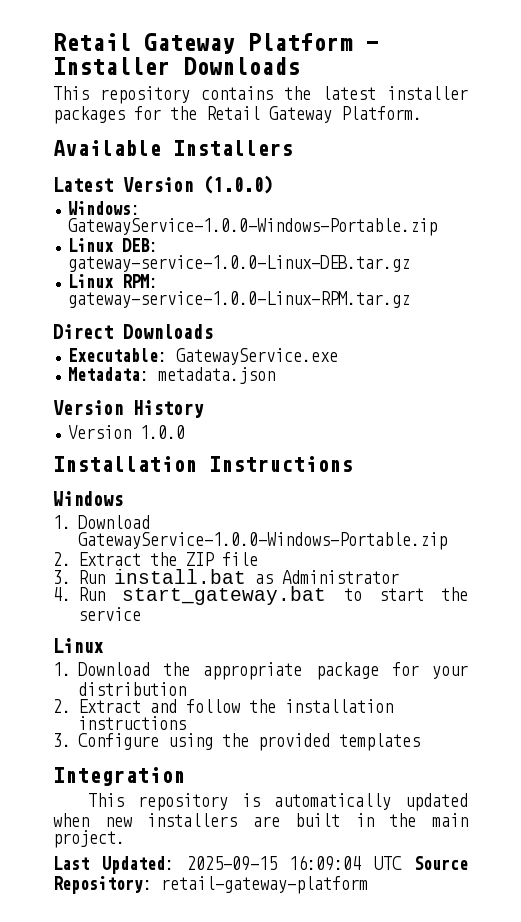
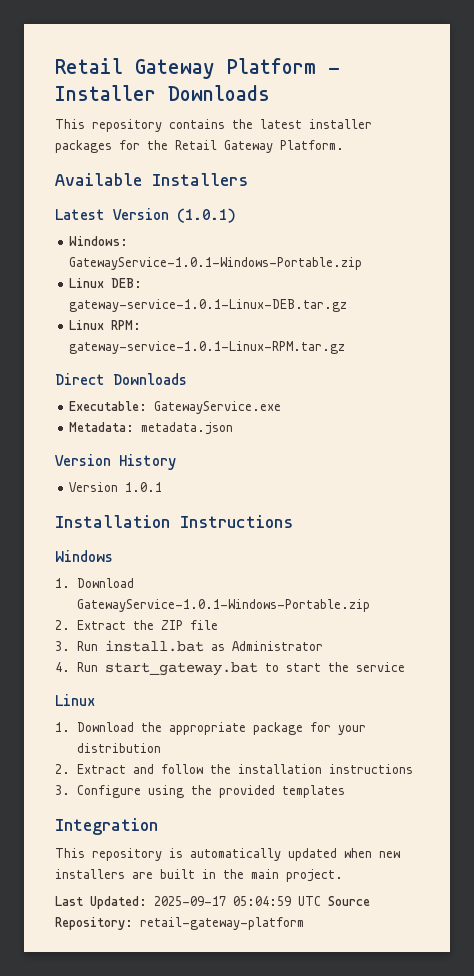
- Latest Version (1.0.0)
+ Latest Version (1.0.1)
- Windows: GatewayService-1.0.0-Windows-Portable.zip
+ Windows: GatewayService-1.0.1-Windows-Portable.zip
- Linux DEB: gateway-service-1.0.0-Linux-DEB.tar.gz
+ Linux DEB: gateway-service-1.0.1-Linux-DEB.tar.gz
- Linux RPM: gateway-service-1.0.0-Linux-RPM.tar.gz
+ Linux RPM: gateway-service-1.0.1-Linux-RPM.tar.gz
- Version 1.0.0
+ Version 1.0.1
- 1. Download GatewayService-1.0.0-Windows-Portable.zip
+ 1. Download GatewayService-1.0.1-Windows-Portable.zip
- Last Updated: 2025-09-15 16:09:04 UTC Source Repository: retail-gateway-platform
+ Last Updated: 2025-09-17 05:04:59 UTC Source Repository: retail-gateway-platform

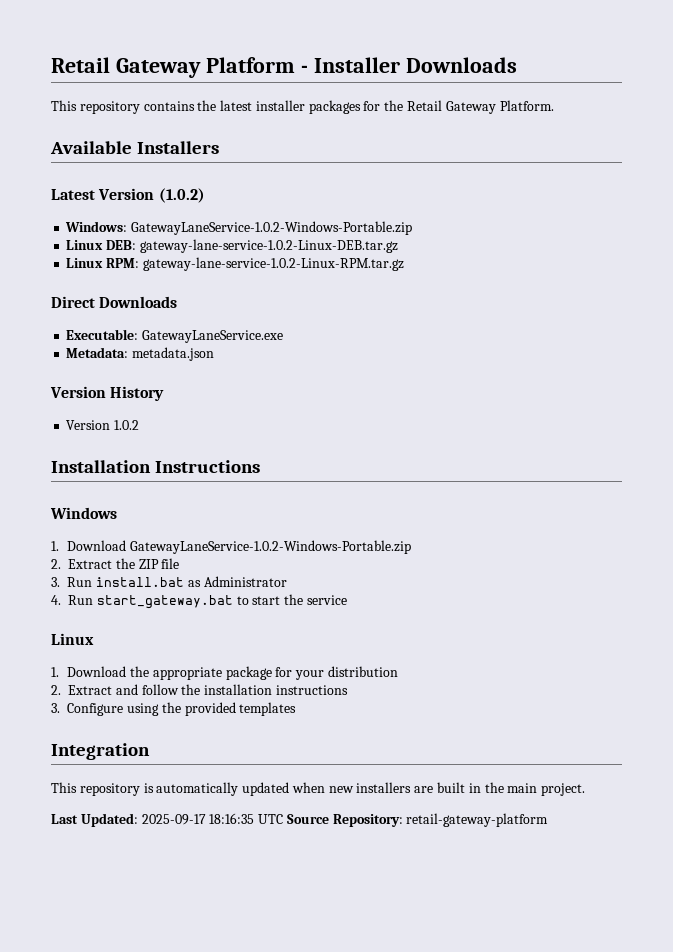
- Latest Version (1.0.1)
+ Latest Version (1.0.2)
- Windows: GatewayService-1.0.1-Windows-Portable.zip
+ Windows: GatewayLaneService-1.0.2-Windows-Portable.zip
- Linux DEB: gateway-service-1.0.1-Linux-DEB.tar.gz
+ Linux DEB: gateway-lane-service-1.0.2-Linux-DEB.tar.gz
- Linux RPM: gateway-service-1.0.1-Linux-RPM.tar.gz
+ Linux RPM: gateway-lane-service-1.0.2-Linux-RPM.tar.gz
- Executable: GatewayService.exe
+ Executable: GatewayLaneService.exe
- Version 1.0.1
+ Version 1.0.2
- 1. Download GatewayService-1.0.1-Windows-Portable.zip
+ 1. Download GatewayLaneService-1.0.2-Windows-Portable.zip
- Last Updated: 2025-09-17 05:04:59 UTC Source Repository: retail-gateway-platform
+ Last Updated: 2025-09-17 18:16:35 UTC Source Repository: retail-gateway-platform

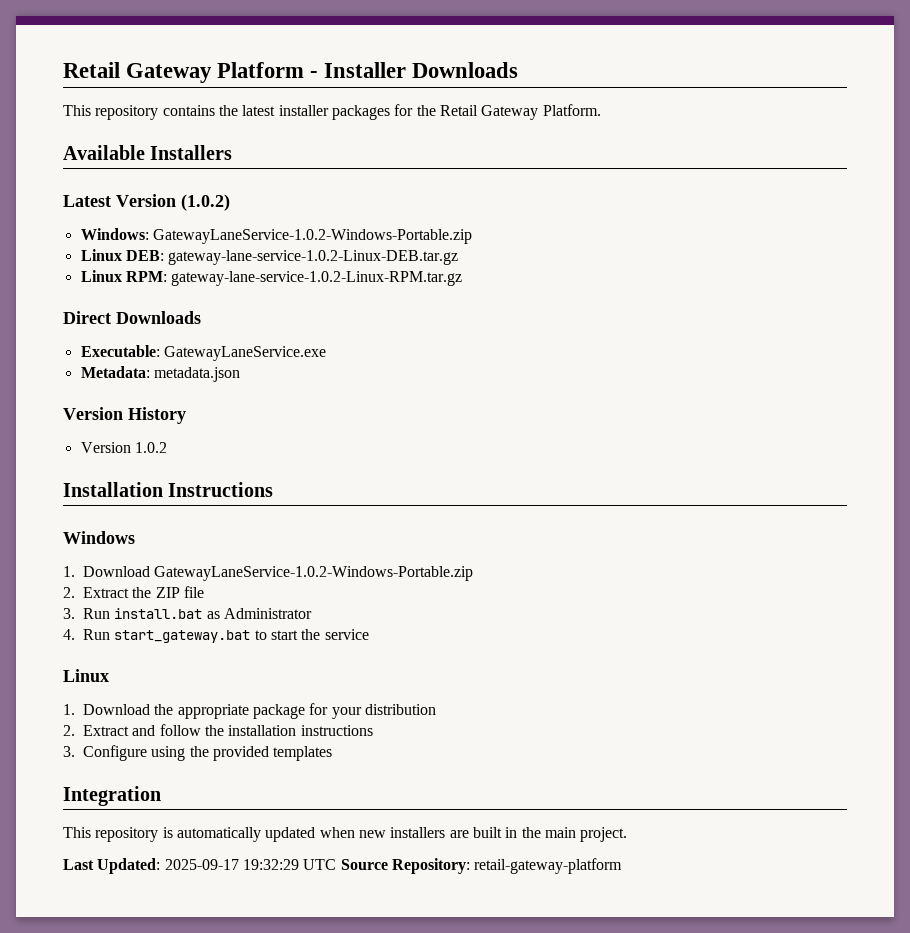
- Last Updated: 2025-09-17 18:16:35 UTC Source Repository: retail-gateway-platform
+ Last Updated: 2025-09-17 19:32:29 UTC Source Repository: retail-gateway-platform

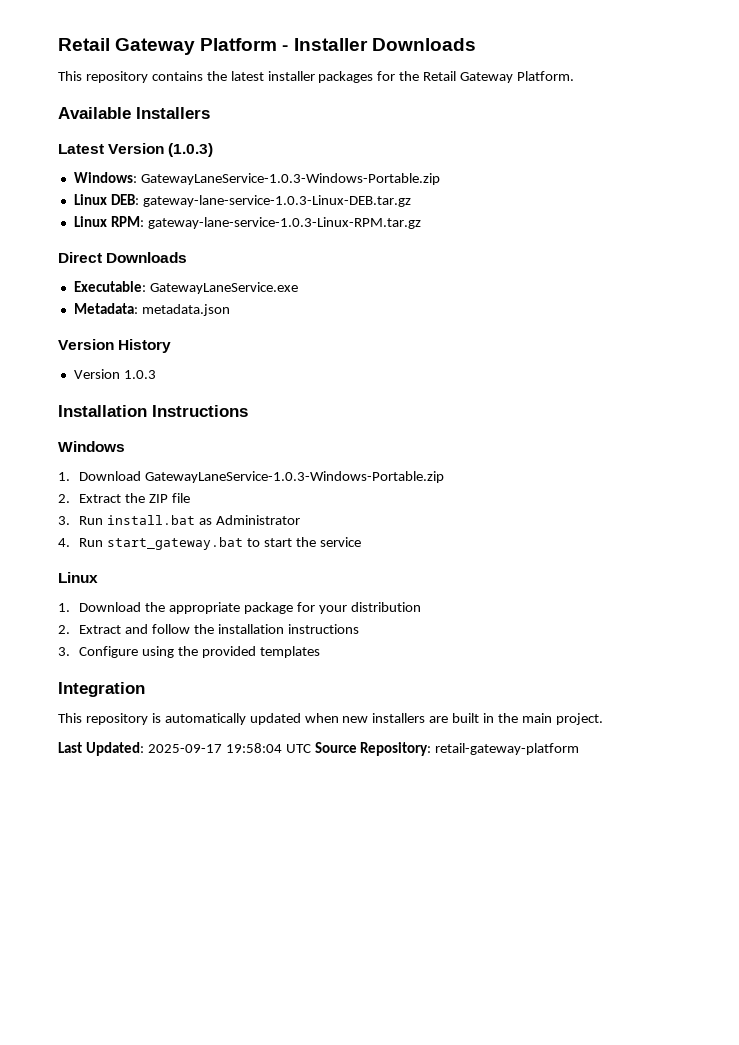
- Latest Version (1.0.2)
+ Latest Version (1.0.3)
- Windows: GatewayLaneService-1.0.2-Windows-Portable.zip
+ Windows: GatewayLaneService-1.0.3-Windows-Portable.zip
- Linux DEB: gateway-lane-service-1.0.2-Linux-DEB.tar.gz
+ Linux DEB: gateway-lane-service-1.0.3-Linux-DEB.tar.gz
- Linux RPM: gateway-lane-service-1.0.2-Linux-RPM.tar.gz
+ Linux RPM: gateway-lane-service-1.0.3-Linux-RPM.tar.gz
- Version 1.0.2
+ Version 1.0.3
- 1. Download GatewayLaneService-1.0.2-Windows-Portable.zip
+ 1. Download GatewayLaneService-1.0.3-Windows-Portable.zip
- Last Updated: 2025-09-17 19:32:29 UTC Source Repository: retail-gateway-platform
+ Last Updated: 2025-09-17 19:58:04 UTC Source Repository: retail-gateway-platform

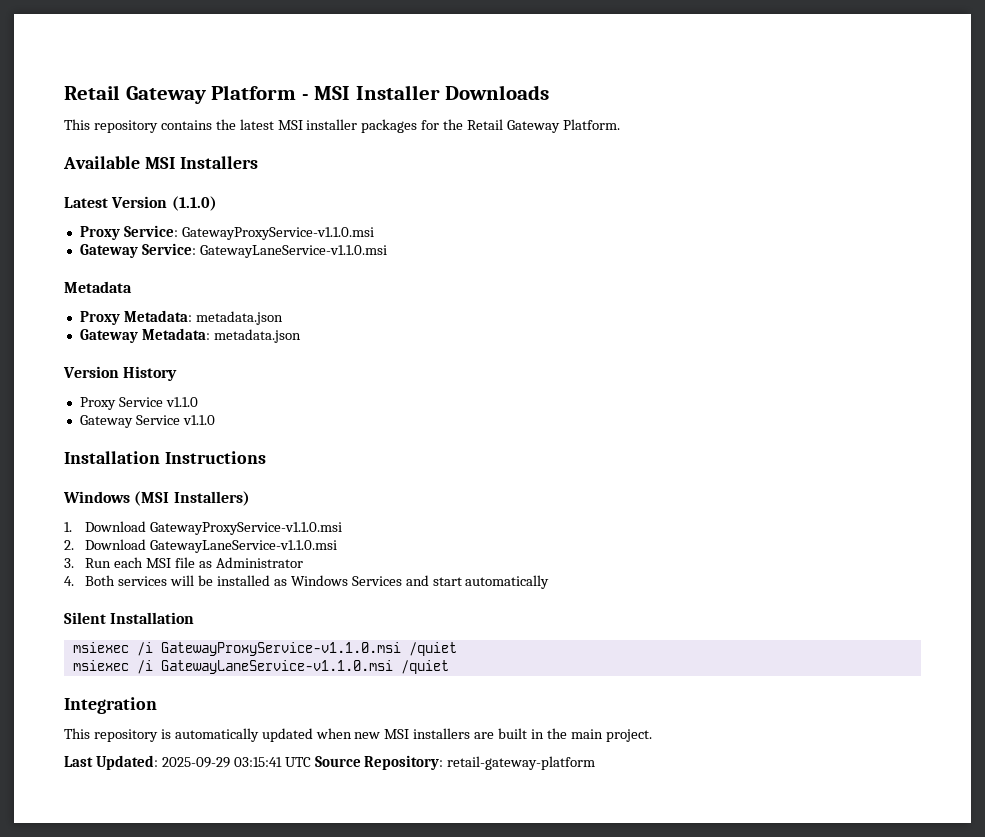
- Retail Gateway Platform - Installer Downloads
+ Retail Gateway Platform - MSI Installer Downloads
- This repository contains the latest installer packages for the Retail Gateway Platform.
+ This repository contains the latest MSI installer packages for the Retail Gateway Platform.
- Available Installers
+ Available MSI Installers
- Latest Version (1.0.3)
- Windows: GatewayLaneService-1.0.3-Windows-Portable.zip
- Linux DEB: gateway-lane-service-1.0.3-Linux-DEB.tar.gz
- Linux RPM: gateway-lane-service-1.0.3-Linux-RPM.tar.gz
- Direct Downloads
- Executable: GatewayLaneService.exe
- Metadata: metadata.json
+ Latest Version (1.1.0)
+ Proxy Service: GatewayProxyService-v1.1.0.msi
+ Gateway Service: GatewayLaneService-v1.1.0.msi
+ Metadata
+ Proxy Metadata: metadata.json
+ Gateway Metadata: metadata.json
  Version History
- Version 1.0.3
+ Proxy Service v1.1.0
+ Gateway Service v1.1.0
- Windows
- 1. Download GatewayLaneService-1.0.3-Windows-Portable.zip
- 2. Extract the ZIP file
+ Windows (MSI Installers)
+ 1. Download GatewayProxyService-v1.1.0.msi
+ 2. Download GatewayLaneService-v1.1.0.msi
- 3. Run install.bat as Administrator
+ 3. Run each MSI file as Administrator
- 4. Run start_gateway.bat to start the service
- Linux
- 1. Download the appropriate package for your distribution
- 2. Extract and follow the installation instructions
- 3. Configure using the provided templates
+ 4. Both services will be installed as Windows Services and start automatically
+ Silent Installation
+ msiexec /i GatewayProxyService-v1.1.0.msi /quiet
+ msiexec /i GatewayLaneService-v1.1.0.msi /quiet
- This repository is automatically updated when new installers are built in the main project.
+ This repository is automatically updated when new MSI installers are built in the main project.
- Last Updated: 2025-09-17 19:58:04 UTC Source Repository: retail-gateway-platform
+ Last Updated: 2025-09-29 03:15:41 UTC Source Repository: retail-gateway-platform

